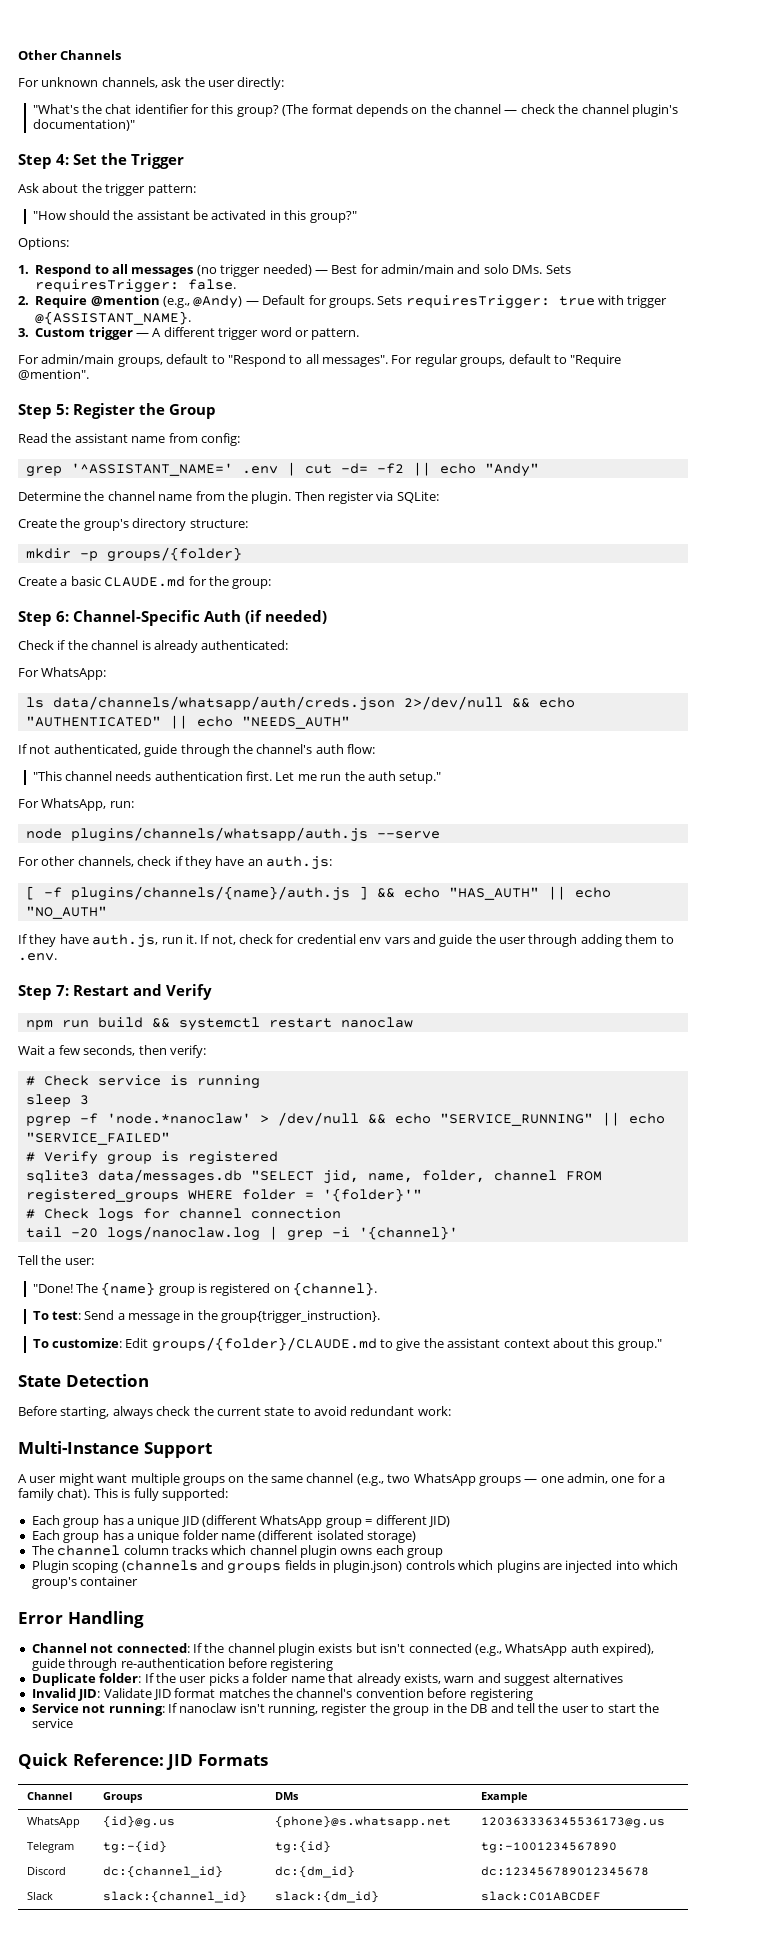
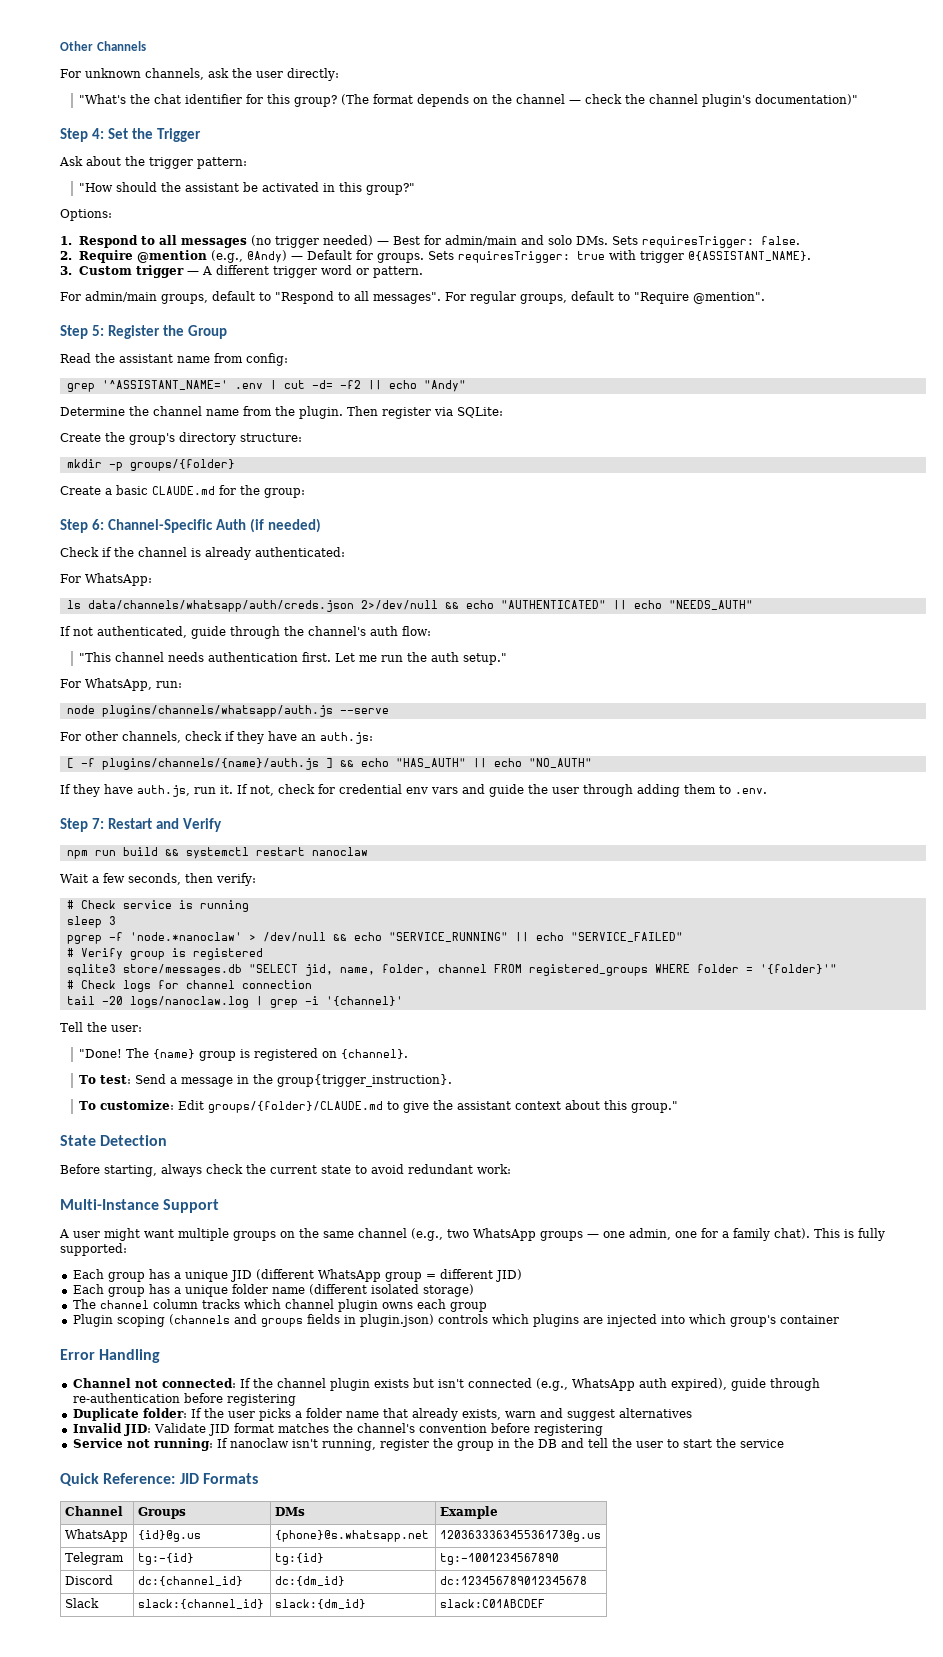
- sqlite3 data/messages.db "SELECT jid, name, folder, channel FROM registered_groups WHERE folder = '{folder}'"
+ sqlite3 store/messages.db "SELECT jid, name, folder, channel FROM registered_groups WHERE folder = '{folder}'"

